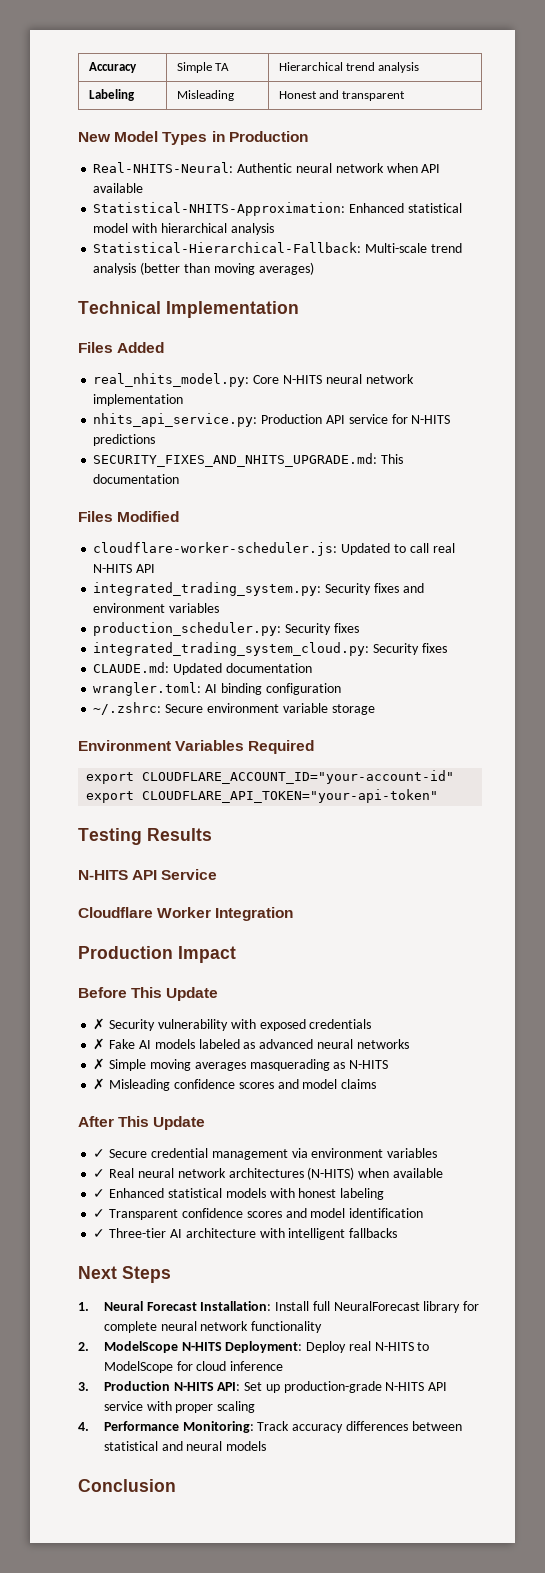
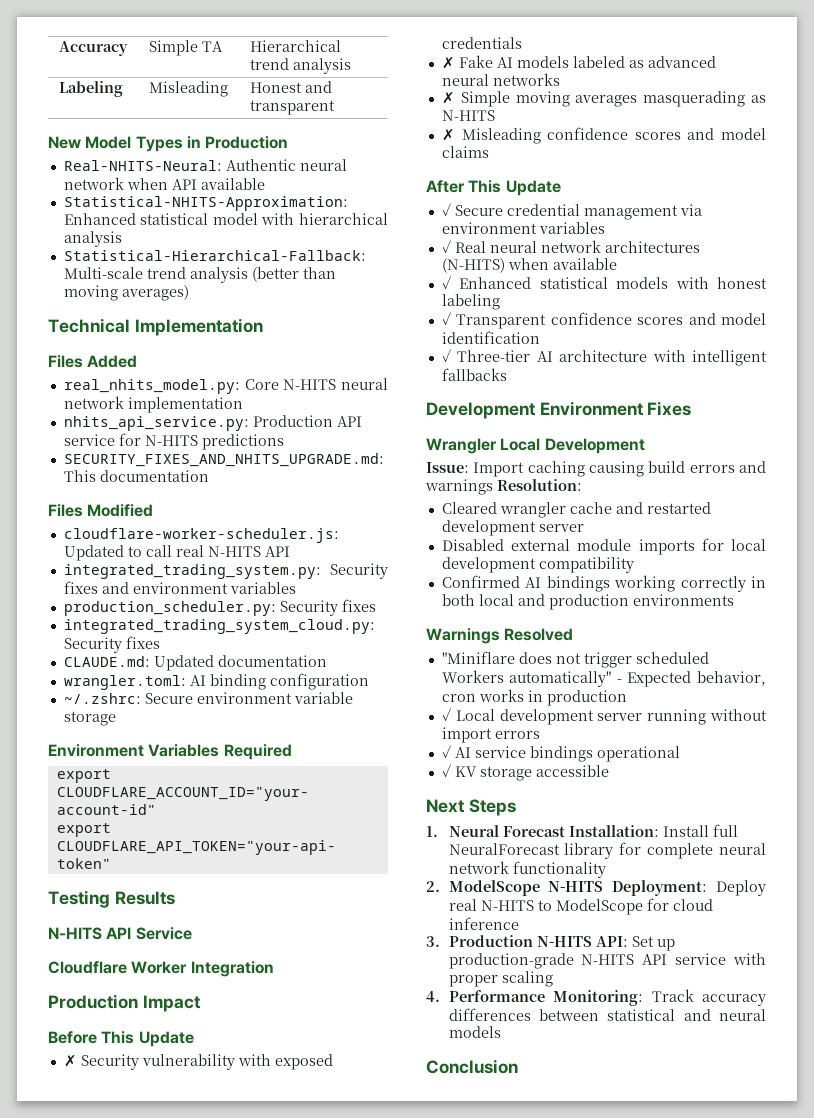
+ Development Environment Fixes
+ Wrangler Local Development
+ Issue: Import caching causing build errors and warnings Resolution:
+ Cleared wrangler cache and restarted development server
+ Disabled external module imports for local development compatibility
+ Confirmed AI bindings working correctly in both local and production environments
+ Warnings Resolved
+ "Miniflare does not trigger scheduled Workers automatically" - Expected behavior, cron works in production
+ ✓ Local development server running without import errors
+ ✓ AI service bindings operational
+ ✓ KV storage accessible

